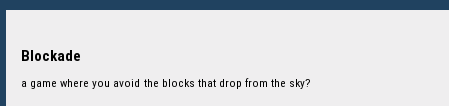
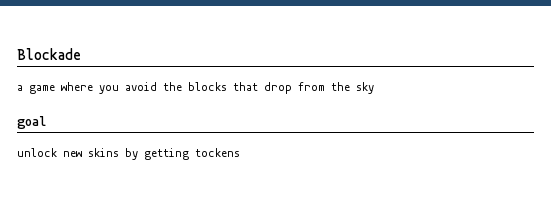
- a game where you avoid the blocks that drop from the sky?
+ a game where you avoid the blocks that drop from the sky
+ goal
+ unlock new skins by getting tockens

